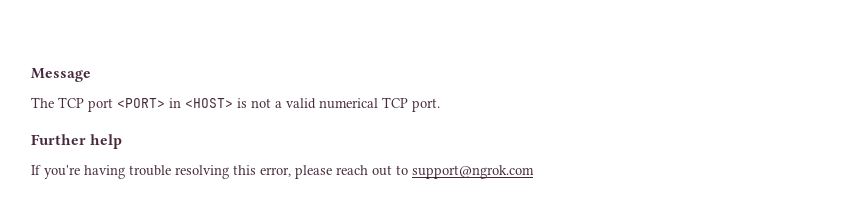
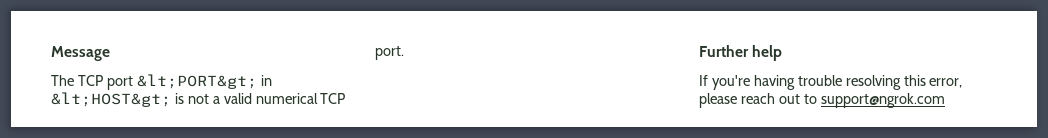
- The TCP port <PORT> in <HOST> is not a valid numerical TCP port.
+ The TCP port &lt;PORT&gt; in &lt;HOST&gt; is not a valid numerical TCP port.

